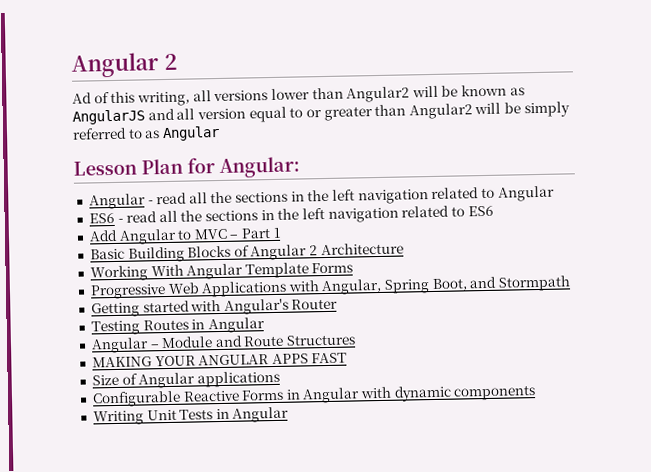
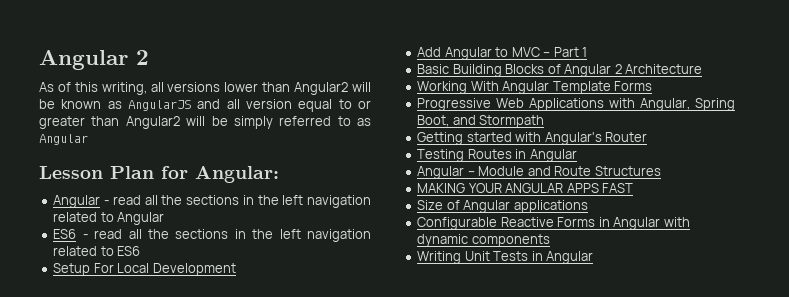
- Ad of this writing, all versions lower than Angular2 will be known as AngularJS and all version equal to or greater than Angular2 will be simply referred to as Angular
+ As of this writing, all versions lower than Angular2 will be known as AngularJS and all version equal to or greater than Angular2 will be simply referred to as Angular
+ Setup For Local Development

